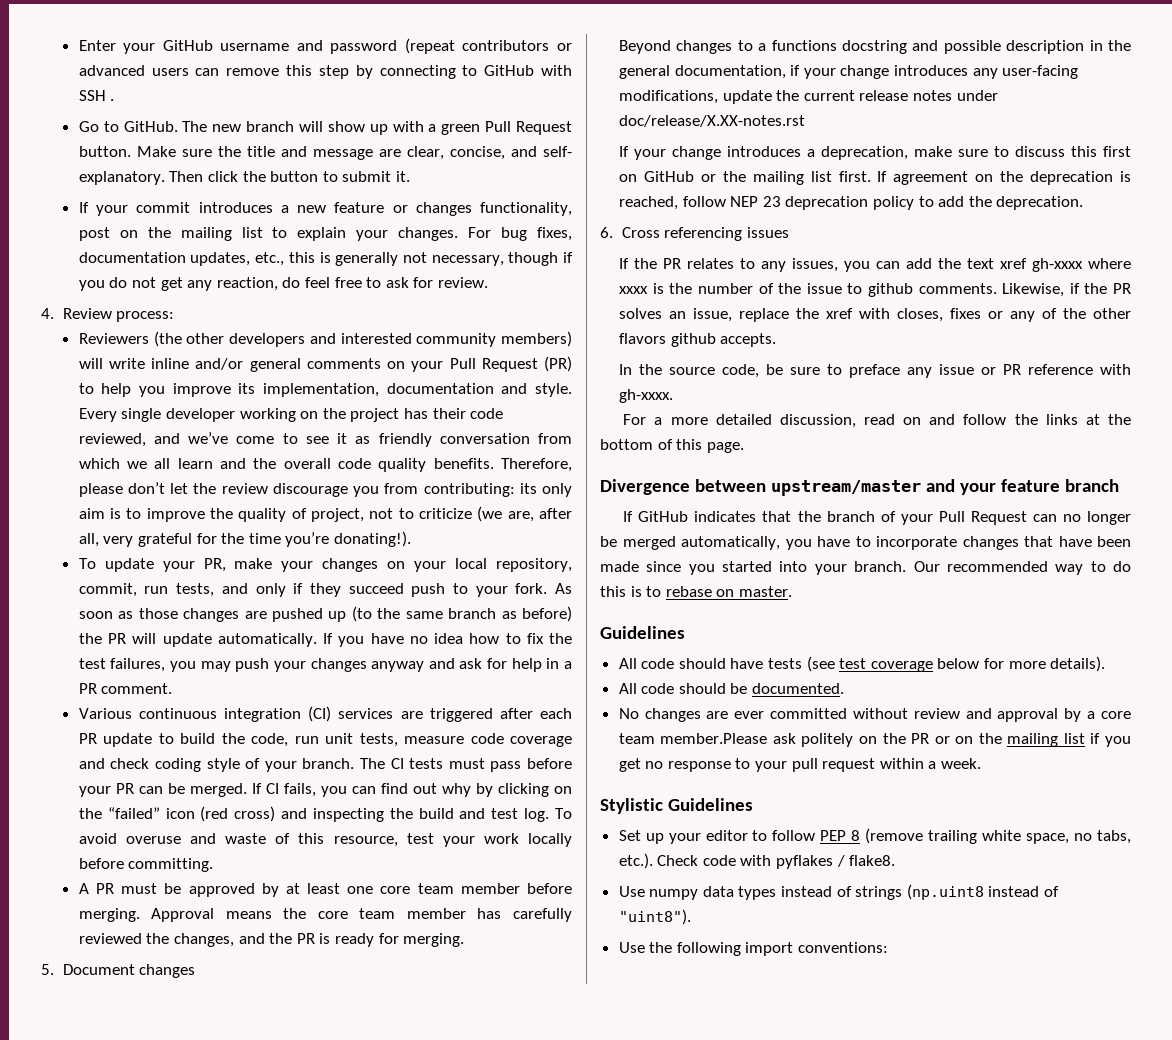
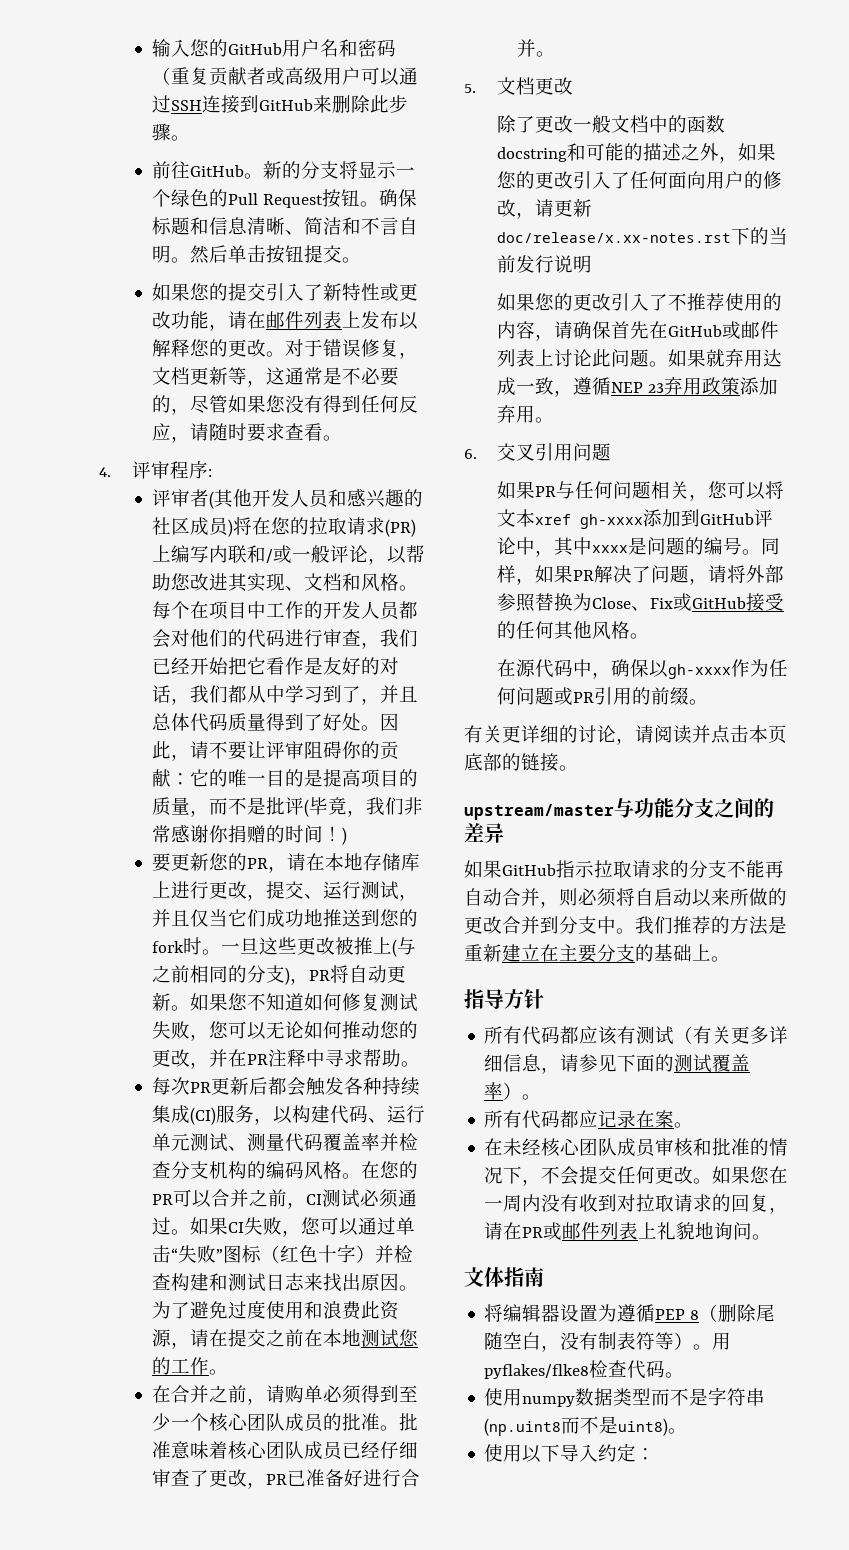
- Enter your GitHub username and password (repeat contributors or advanced users can remove this step by connecting to GitHub with SSH .
- Go to GitHub. The new branch will show up with a green Pull Request button. Make sure the title and message are clear, concise, and self- explanatory. Then click the button to submit it.
- If your commit introduces a new feature or changes functionality, post on the mailing list to explain your changes. For bug fixes, documentation updates, etc., this is generally not necessary, though if you do not get any reaction, do feel free to ask for review.
- 4. Review process:
- Reviewers (the other developers and interested community members) will write inline and/or general comments on your Pull Request (PR) to help you improve its implementation, documentation and style. Every single developer working on the project has their code reviewed, and we’ve come to see it as friendly conversation from which we all learn and the overall code quality benefits. Therefore, please don’t let the review discourage you from contributing: its only aim is to improve the quality of project, not to criticize (we are, after all, very grateful for the time you’re donating!).
- To update your PR, make your changes on your local repository, commit, run tests, and only if they succeed push to your fork. As soon as those changes are pushed up (to the same branch as before) the PR will update automatically. If you have no idea how to fix the test failures, you may push your changes anyway and ask for help in a PR comment.
- Various continuous integration (CI) services are triggered after each PR update to build the code, run unit tests, measure code coverage and check coding style of your branch. The CI tests must pass before your PR can be merged. If CI fails, you can find out why by clicking on the “failed” icon (red cross) and inspecting the build and test log. To avoid overuse and waste of this resource, test your work locally before committing.
- A PR must be approved by at least one core team member before merging. Approval means the core team member has carefully reviewed the changes, and the PR is ready for merging.
- 5. Document changes
- Beyond changes to a functions docstring and possible description in the general documentation, if your change introduces any user-facing modifications, update the current release notes under doc/release/X.XX-notes.rst
- If your change introduces a deprecation, make sure to discuss this first on GitHub or the mailing list first. If agreement on the deprecation is reached, follow NEP 23 deprecation policy to add the deprecation.
- 6. Cross referencing issues
- If the PR relates to any issues, you can add the text xref gh-xxxx where xxxx is the number of the issue to github comments. Likewise, if the PR solves an issue, replace the xref with closes, fixes or any of the other flavors github accepts.
- In the source code, be sure to preface any issue or PR reference with gh-xxxx.
- For a more detailed discussion, read on and follow the links at the bottom of this page.
- Divergence between upstream/master and your feature branch
- If GitHub indicates that the branch of your Pull Request can no longer be merged automatically, you have to incorporate changes that have been made since you started into your branch. Our recommended way to do this is to rebase on master.
- Guidelines
- All code should have tests (see test coverage below for more details).
- All code should be documented.
- No changes are ever committed without review and approval by a core team member.Please ask politely on the PR or on the mailing list if you get no response to your pull request within a week.
- Stylistic Guidelines
- Set up your editor to follow PEP 8 (remove trailing white space, no tabs, etc.). Check code with pyflakes / flake8.
- Use numpy data types instead of strings (np.uint8 instead of "uint8").
- Use the following import conventions:
+ 输入您的GitHub用户名和密码（重复贡献者或高级用户可以通过SSH连接到GitHub来删除此步骤。
+ 前往GitHub。新的分支将显示一个绿色的Pull Request按钮。确保标题和信息清晰、简洁和不言自明。然后单击按钮提交。
+ 如果您的提交引入了新特性或更改功能，请在邮件列表上发布以解释您的更改。对于错误修复，文档更新等，这通常是不必要的，尽管如果您没有得到任何反应，请随时要求查看。
+ 4.评审程序:
+ 评审者(其他开发人员和感兴趣的社区成员)将在您的拉取请求(PR)上编写内联和/或一般评论，以帮助您改进其实现、文档和风格。每个在项目中工作的开发人员都会对他们的代码进行审查，我们已经开始把它看作是友好的对话，我们都从中学习到了，并且总体代码质量得到了好处。因此，请不要让评审阻碍你的贡献：它的唯一目的是提高项目的质量，而不是批评(毕竟，我们非常感谢你捐赠的时间！)
+ 要更新您的PR，请在本地存储库上进行更改，提交、运行测试，并且仅当它们成功地推送到您的fork时。一旦这些更改被推上(与之前相同的分支)，PR将自动更新。如果您不知道如何修复测试失败，您可以无论如何推动您的更改，并在PR注释中寻求帮助。
+ 每次PR更新后都会触发各种持续集成(CI)服务，以构建代码、运行单元测试、测量代码覆盖率并检查分支机构的编码风格。在您的PR可以合并之前，CI测试必须通过。如果CI失败，您可以通过单击“失败”图标（红色十字）并检查构建和测试日志来找出原因。为了避免过度使用和浪费此资源，请在提交之前在本地测试您的工作。
+ 在合并之前，请购单必须得到至少一个核心团队成员的批准。批准意味着核心团队成员已经仔细审查了更改，PR已准备好进行合并。
+ 5.文档更改
+ 除了更改一般文档中的函数docstring和可能的描述之外，如果您的更改引入了任何面向用户的修改，请更新doc/release/x.xx-notes.rst下的当前发行说明
+ 如果您的更改引入了不推荐使用的内容，请确保首先在GitHub或邮件列表上讨论此问题。如果就弃用达成一致，遵循NEP 23弃用政策添加弃用。
+ 6.交叉引用问题
+ 如果PR与任何问题相关，您可以将文本xref gh-xxxx添加到GitHub评论中，其中xxxx是问题的编号。同样，如果PR解决了问题，请将外部参照替换为Close、Fix或GitHub接受的任何其他风格。
+ 在源代码中，确保以gh-xxxx作为任何问题或PR引用的前缀。
+ 有关更详细的讨论，请阅读并点击本页底部的链接。
+ upstream/master与功能分支之间的差异
+ 如果GitHub指示拉取请求的分支不能再自动合并，则必须将自启动以来所做的更改合并到分支中。我们推荐的方法是重新建立在主要分支的基础上。
+ 指导方针
+ 所有代码都应该有测试（有关更多详细信息，请参见下面的测试覆盖率）。
+ 所有代码都应记录在案。
+ 在未经核心团队成员审核和批准的情况下，不会提交任何更改。如果您在一周内没有收到对拉取请求的回复，请在PR或邮件列表上礼貌地询问。
+ 文体指南
+ 将编辑器设置为遵循PEP 8（删除尾随空白，没有制表符等）。用pyflakes/flke8检查代码。
+ 使用numpy数据类型而不是字符串(np.uint8而不是uint8)。
+ 使用以下导入约定：

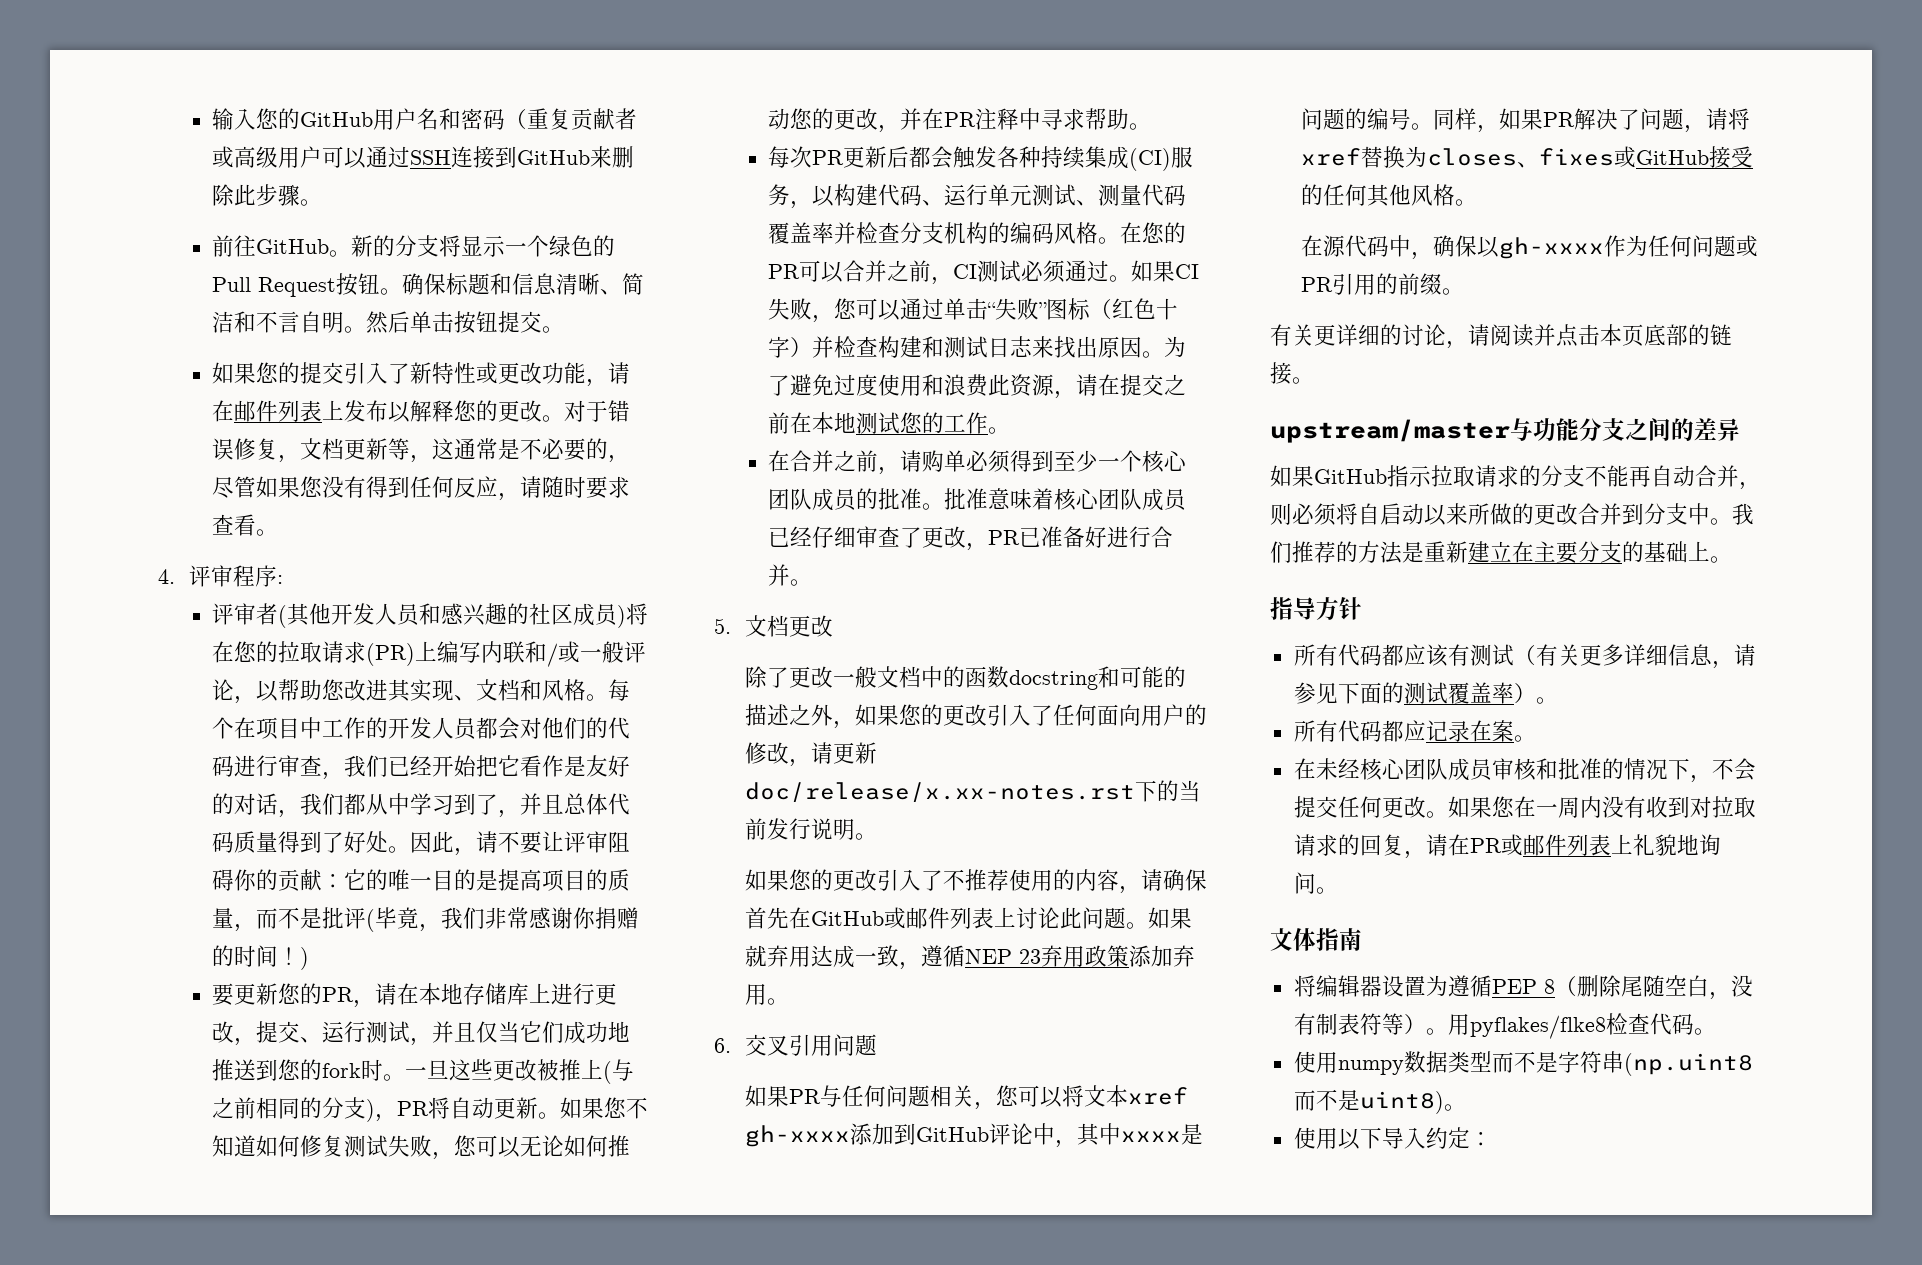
- 除了更改一般文档中的函数docstring和可能的描述之外，如果您的更改引入了任何面向用户的修改，请更新doc/release/x.xx-notes.rst下的当前发行说明
+ 除了更改一般文档中的函数docstring和可能的描述之外，如果您的更改引入了任何面向用户的修改，请更新doc/release/x.xx-notes.rst下的当前发行说明。
- 同样，如果PR解决了问题，请将外部参照替换为Close、Fix或GitHub接受的任何其他风格。
+ 同样，如果PR解决了问题，请将xref替换为closes、fixes或GitHub接受的任何其他风格。

